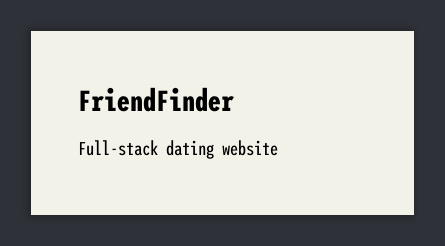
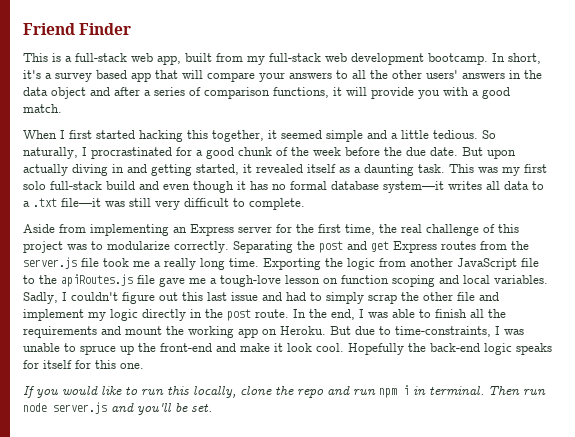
- FriendFinder
- Full-stack dating website
+ Friend Finder
+ This is a full-stack web app, built from my full-stack web development bootcamp. In short, it's a survey based app that will compare your answers to all the other users' answers in the data object and after a series of comparison functions, it will provide you with a good match.
+ When I first started hacking this together, it seemed simple and a little tedious. So naturally, I procrastinated for a good chunk of the week before the due date. But upon actually diving in and getting started, it revealed itself as a daunting task. This was my first solo full-stack build and even though it has no formal database system—it writes all data to a .txt file—it was still very difficult to complete.
+ Aside from implementing an Express server for the first time, the real challenge of this project was to modularize correctly. Separating the post and get Express routes from the server.js file took me a really long time. Exporting the logic from another JavaScript file to the apiRoutes.js file gave me a tough-love lesson on function scoping and local variables. Sadly, I couldn't figure out this last issue and had to simply scrap the other file and implement my logic directly in the post route. In the end, I was able to finish all the requirements and mount the working app on Heroku. But due to time-constraints, I was unable to spruce up the front-end and make it look cool. Hopefully the back-end logic speaks for itself for this one.
+ If you would like to run this locally, clone the repo and run npm i in terminal. Then run node server.js and you'll be set.

